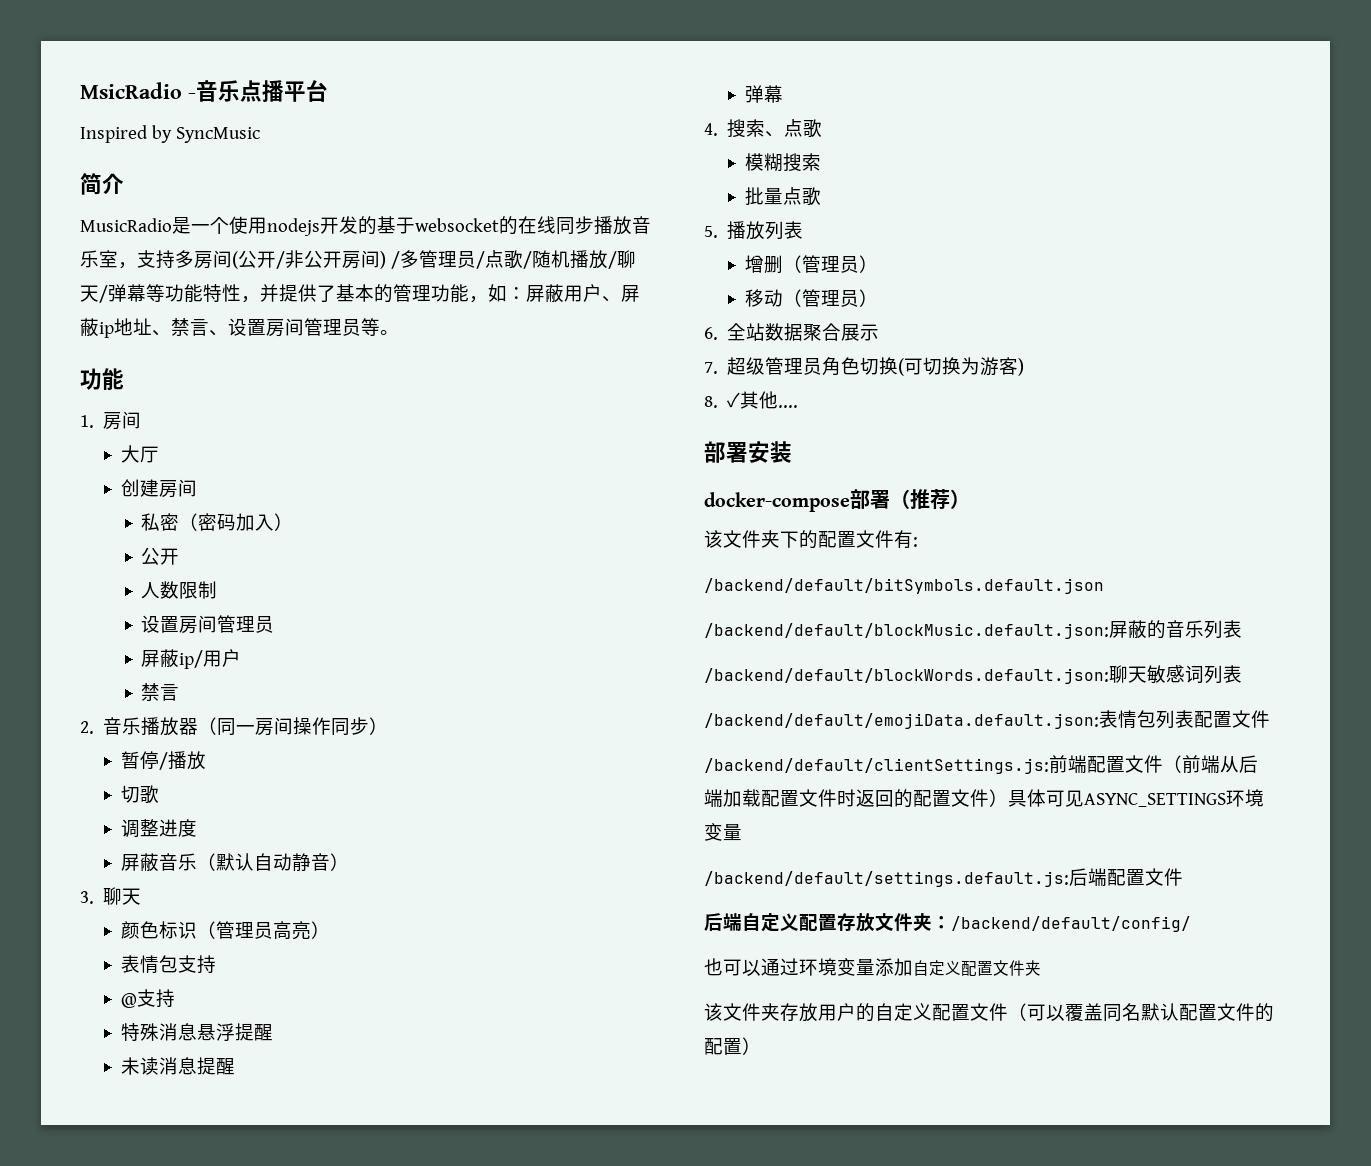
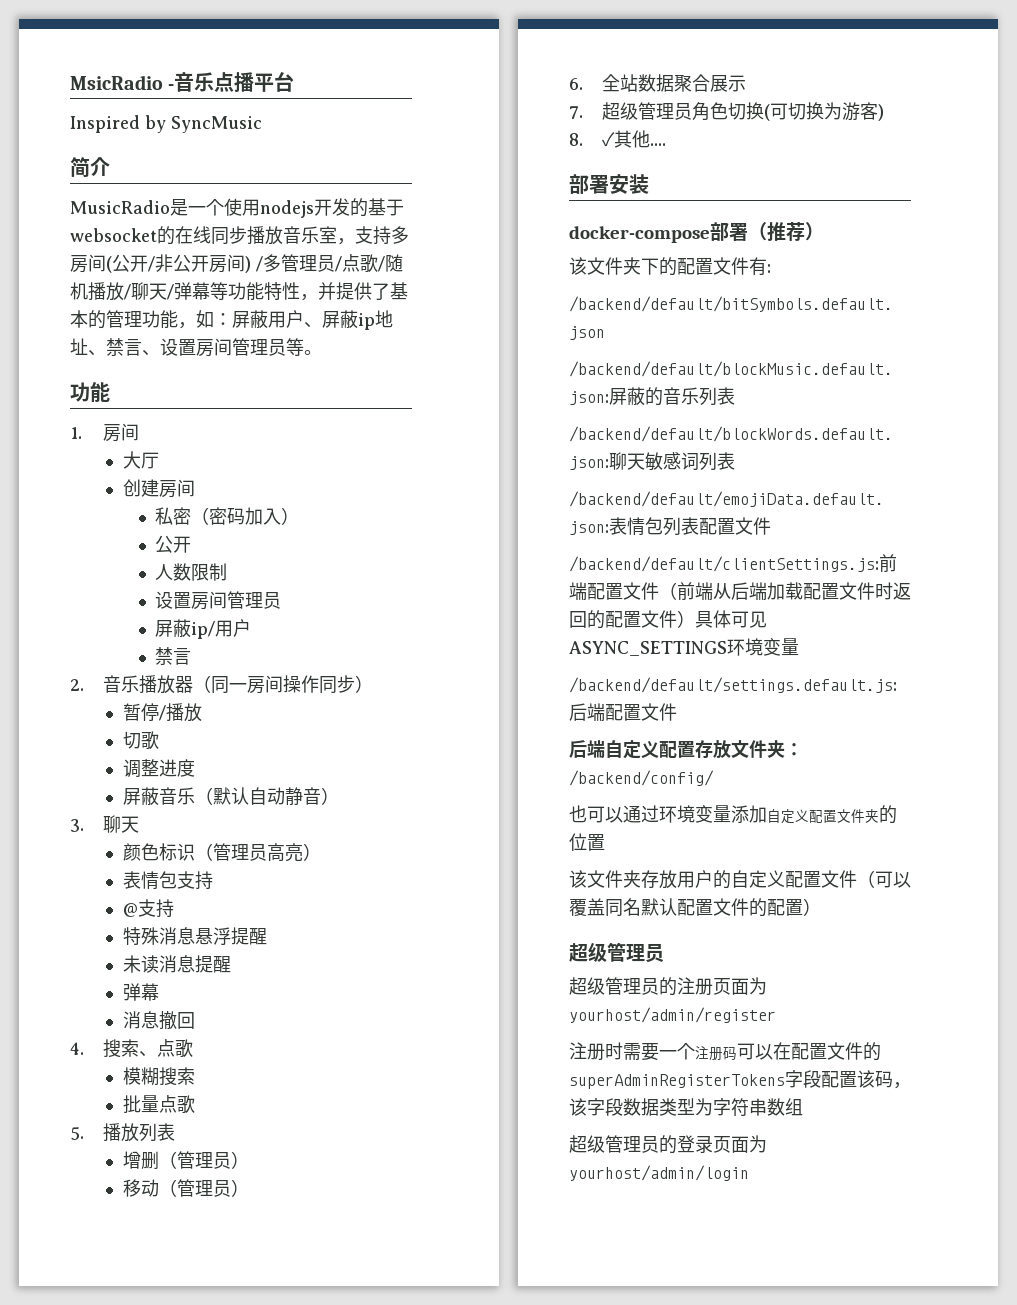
+ 消息撤回
- 后端自定义配置存放文件夹：/backend/default/config/
+ 后端自定义配置存放文件夹：/backend/config/
- 也可以通过环境变量添加自定义配置文件夹
+ 也可以通过环境变量添加自定义配置文件夹的位置
  该文件夹存放用户的自定义配置文件（可以覆盖同名默认配置文件的配置）
+ 超级管理员
+ 超级管理员的注册页面为yourhost/admin/register
+ 注册时需要一个注册码可以在配置文件的superAdminRegisterTokens字段配置该码，该字段数据类型为字符串数组
+ 超级管理员的登录页面为yourhost/admin/login

